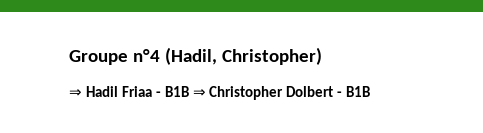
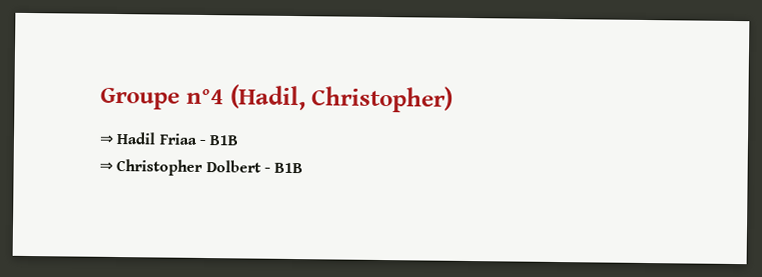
- ⇒ Hadil Friaa - B1B ⇒ Christopher Dolbert - B1B
+ ⇒ Hadil Friaa - B1B
+ ⇒ Christopher Dolbert - B1B

